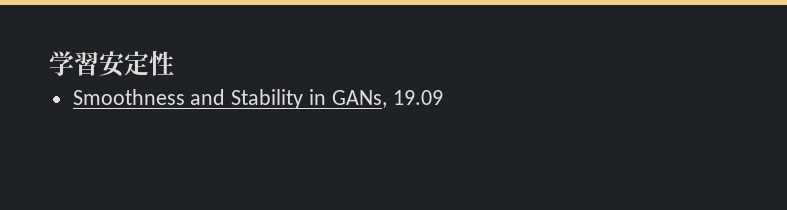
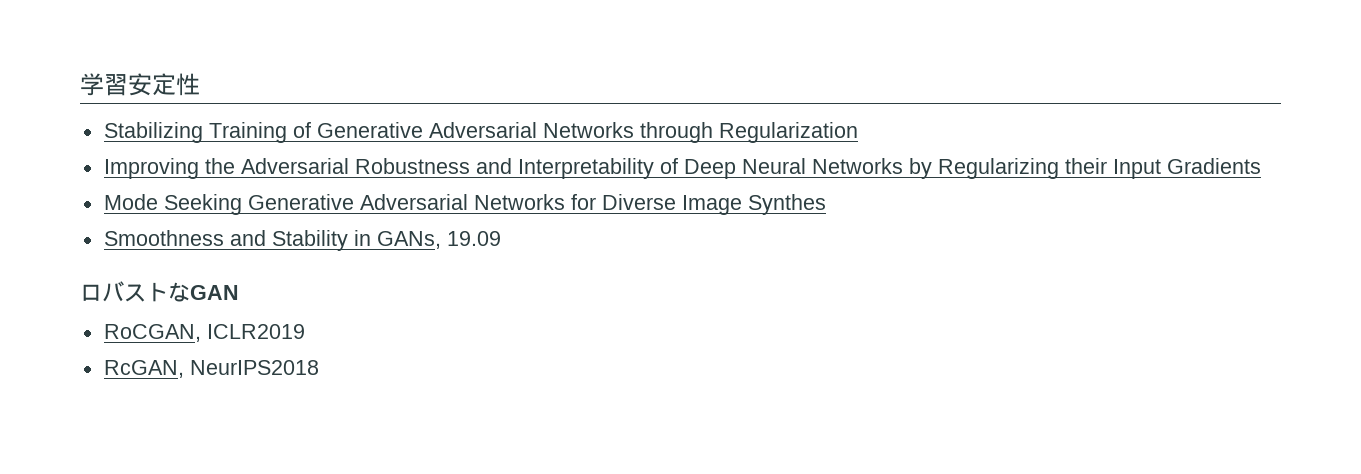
+ Stabilizing Training of Generative Adversarial Networks through Regularization
+ Improving the Adversarial Robustness and Interpretability of Deep Neural Networks by Regularizing their Input Gradients
+ Mode Seeking Generative Adversarial Networks for Diverse Image Synthes
+ ロバストなGAN
+ RoCGAN, ICLR2019
+ RcGAN, NeurIPS2018

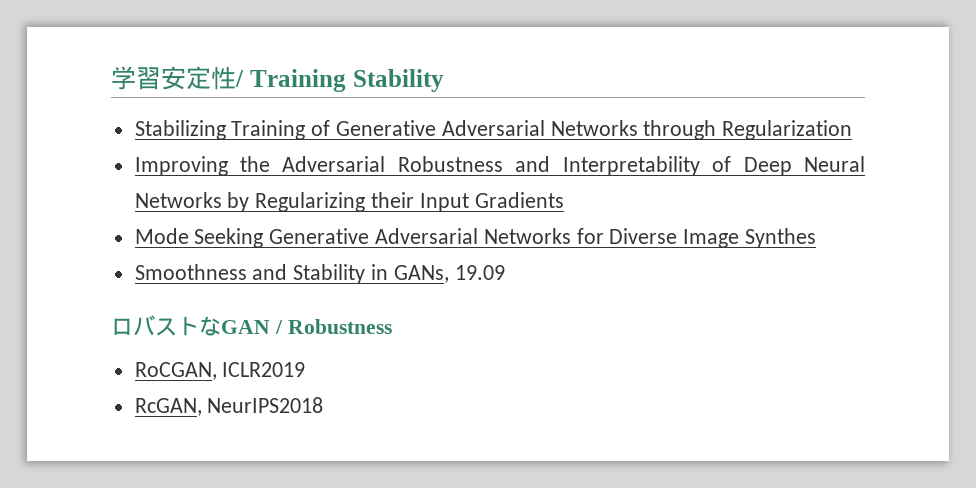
- 学習安定性
+ 学習安定性/ Training Stability
- ロバストなGAN
+ ロバストなGAN / Robustness

